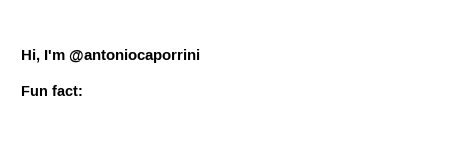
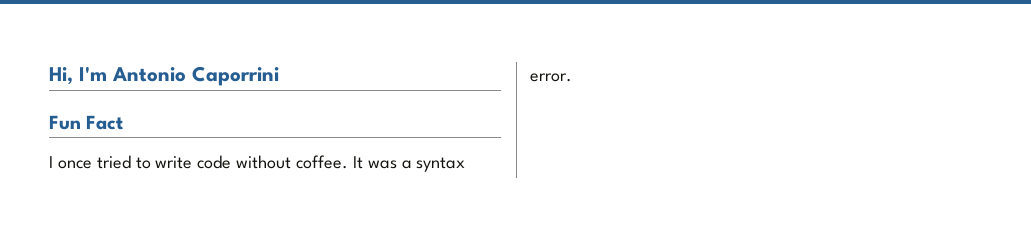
- Hi, I'm @antoniocaporrini
+ Hi, I'm Antonio Caporrini
- Fun fact:
+ Fun Fact
+ I once tried to write code without coffee. It was a syntax error.

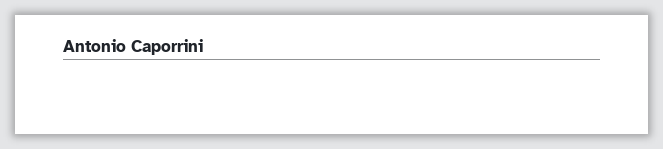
- Hi, I'm Antonio Caporrini
+ Antonio Caporrini
- Fun Fact
- I once tried to write code without coffee. It was a syntax error.

